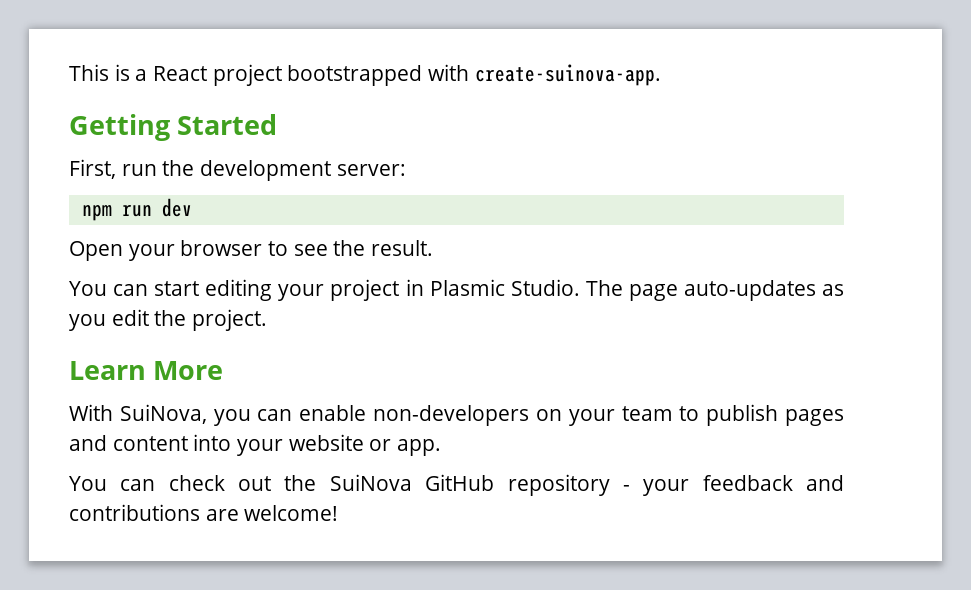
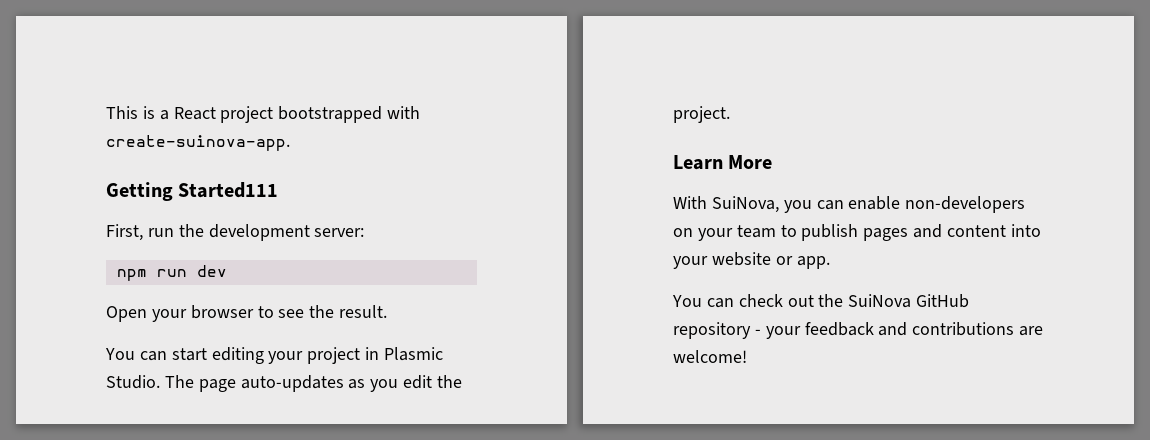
- Getting Started
+ Getting Started111

